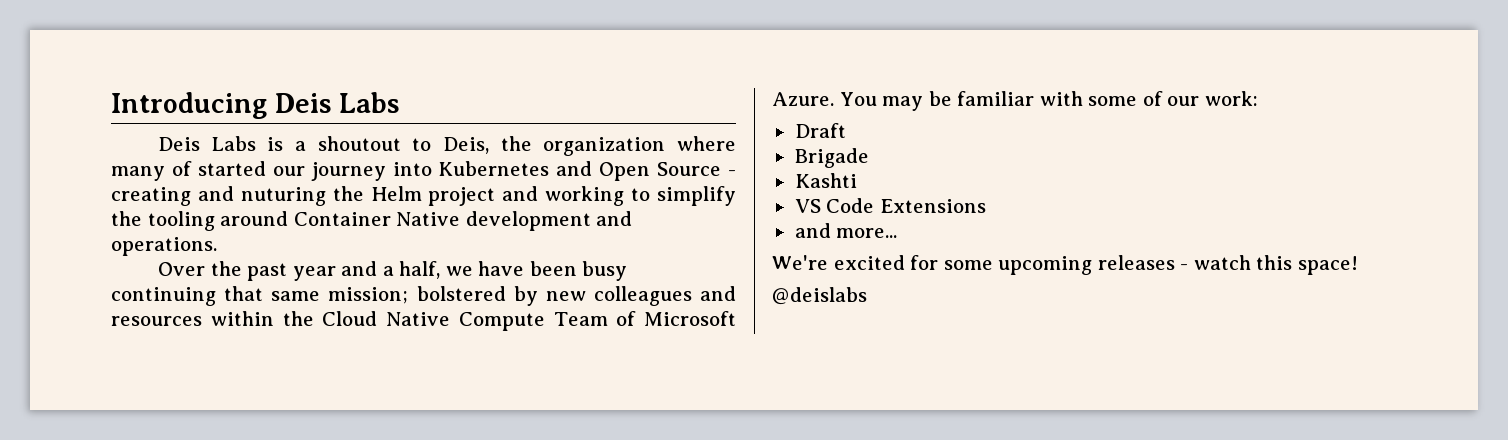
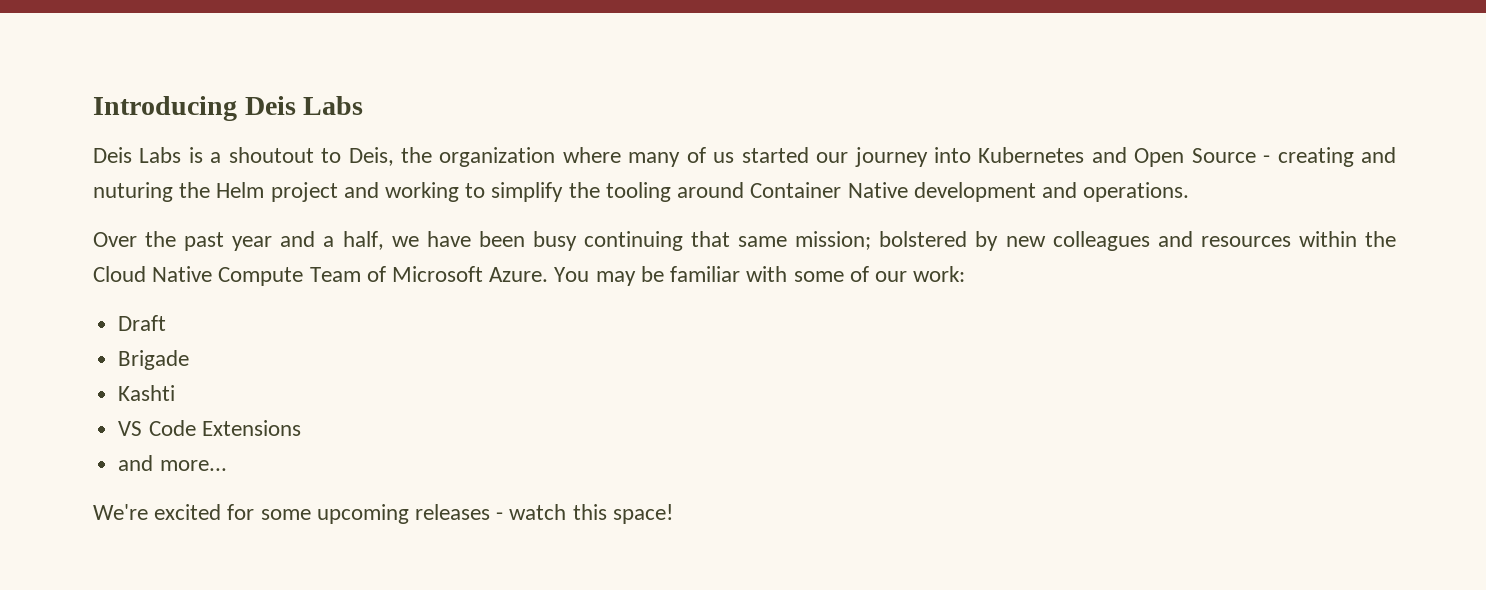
- Deis Labs is a shoutout to Deis, the organization where many of started our journey into Kubernetes and Open Source - creating and nuturing the Helm project and working to simplify the tooling around Container Native development and operations.
+ Deis Labs is a shoutout to Deis, the organization where many of us started our journey into Kubernetes and Open Source - creating and nuturing the Helm project and working to simplify the tooling around Container Native development and operations.
- @deislabs

